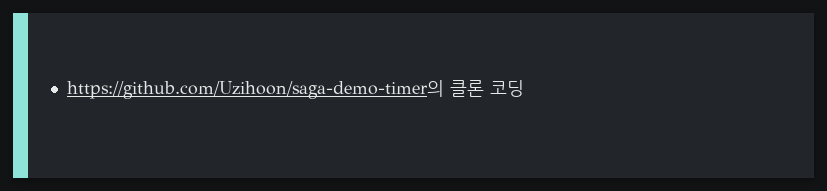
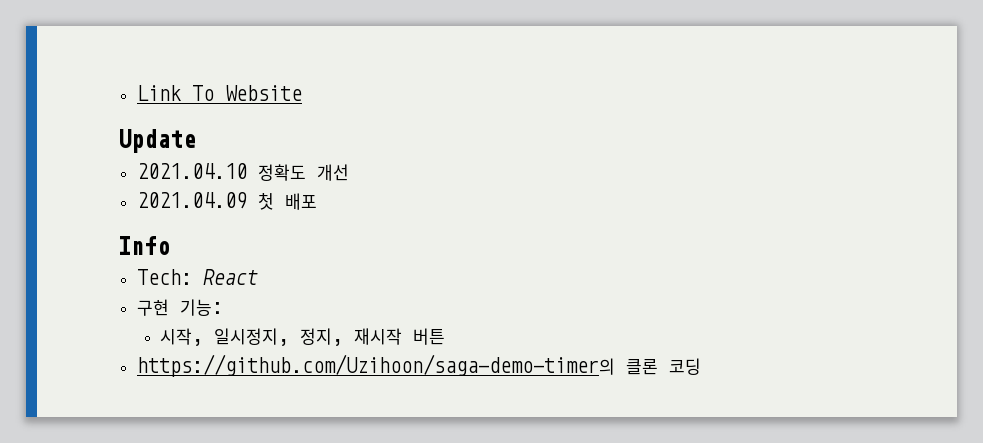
+ Link To Website
+ Update
+ 2021.04.10 정확도 개선
+ 2021.04.09 첫 배포
+ Info
+ Tech: React
+ 구현 기능:
+ 시작, 일시정지, 정지, 재시작 버튼

